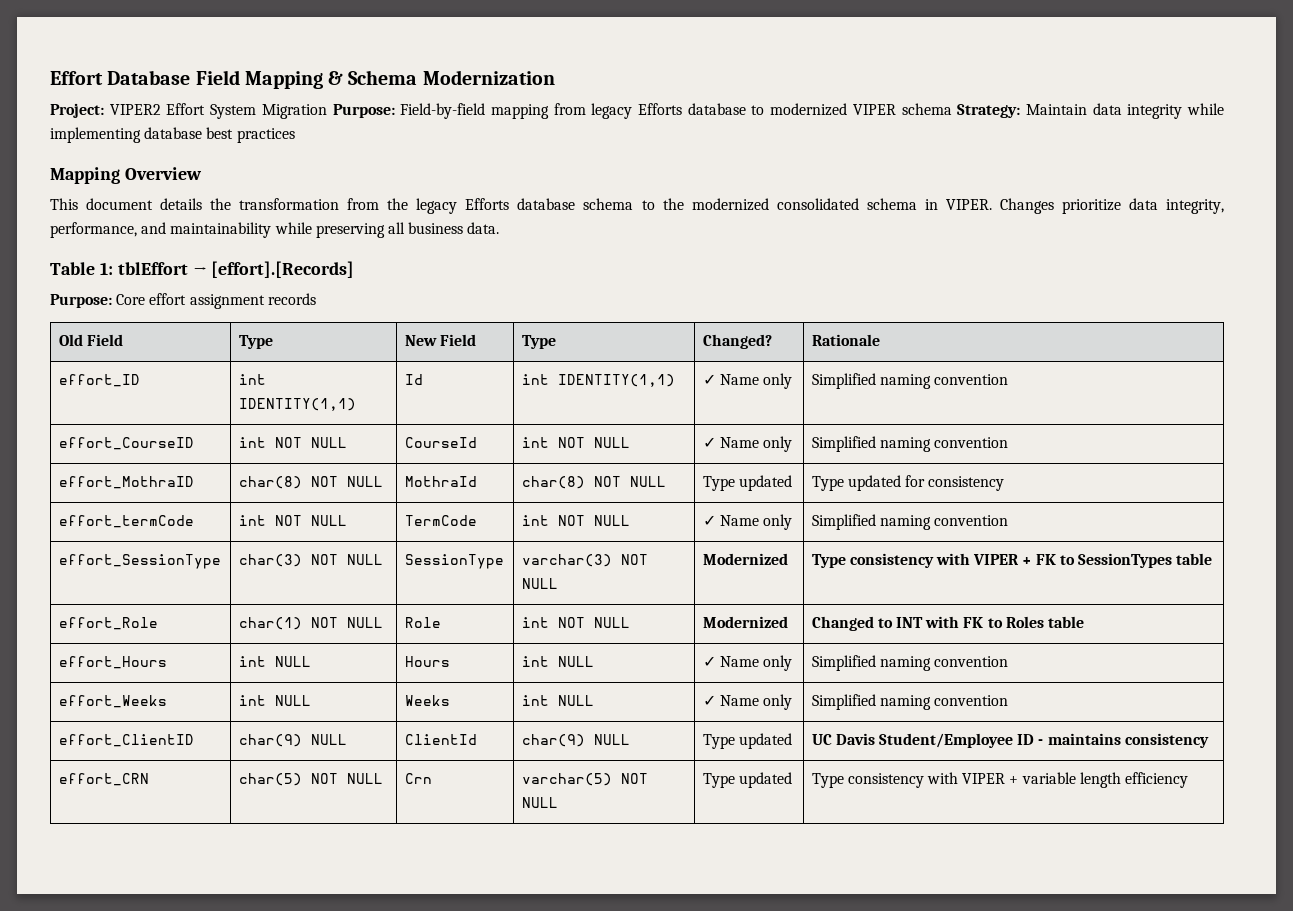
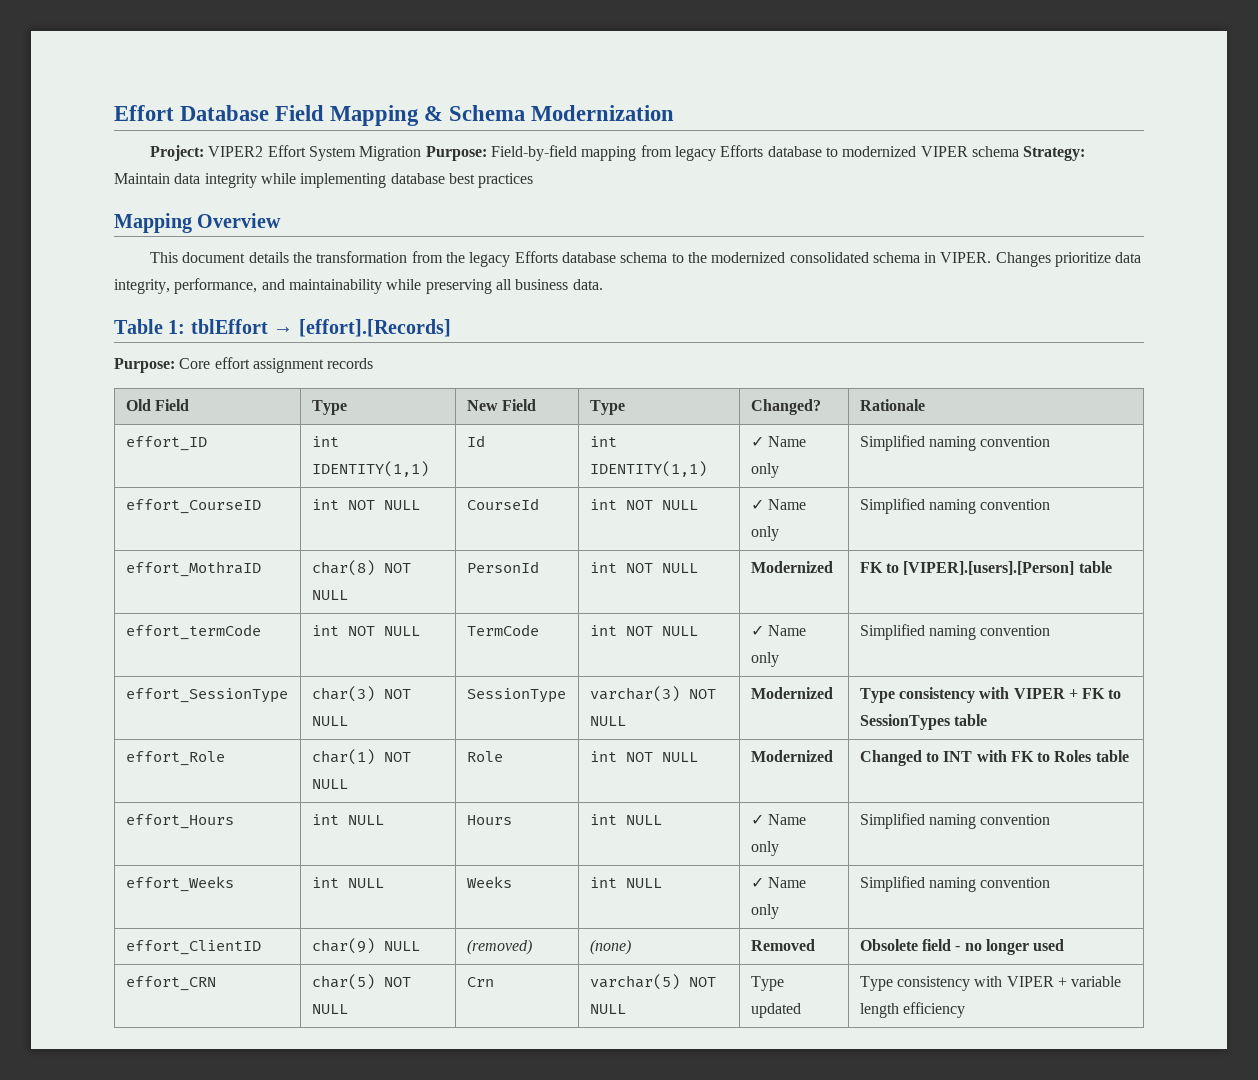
- effort_MothraID | char(8) NOT NULL | MothraId | char(8) NOT NULL | Type updated | Type updated for consistency
+ effort_MothraID | char(8) NOT NULL | PersonId | int NOT NULL | Modernized | FK to [VIPER].[users].[Person] table
- effort_ClientID | char(9) NULL | ClientId | char(9) NULL | Type updated | UC Davis Student/Employee ID - maintains consistency
+ effort_ClientID | char(9) NULL | (removed) | (none) | Removed | Obsolete field - no longer used

